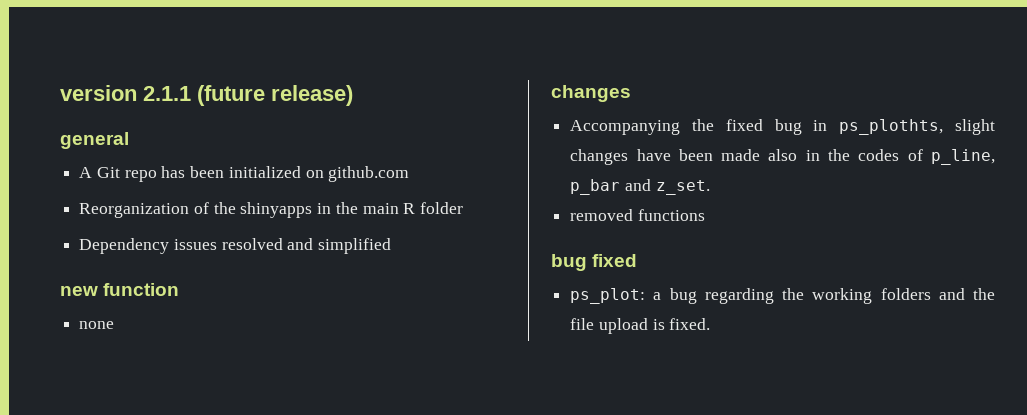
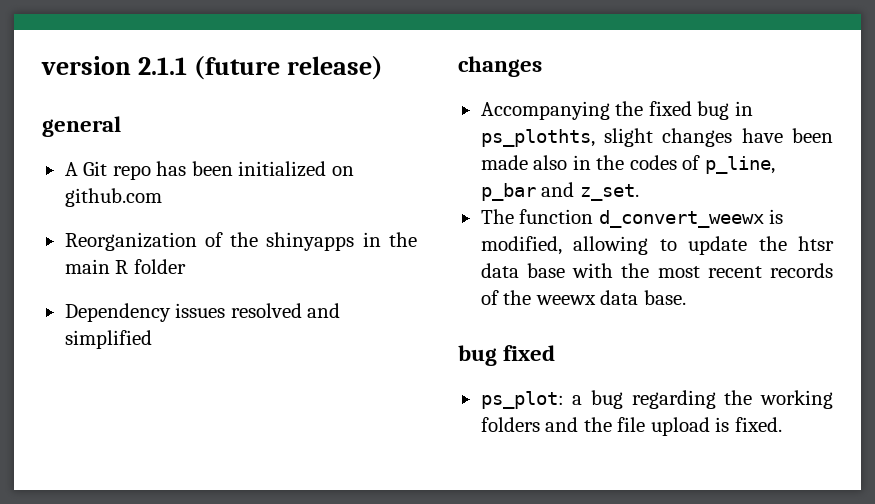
- new function
- none
- removed functions
+ The function d_convert_weewx is modified, allowing to update the htsr data base with the most recent records of the weewx data base.

